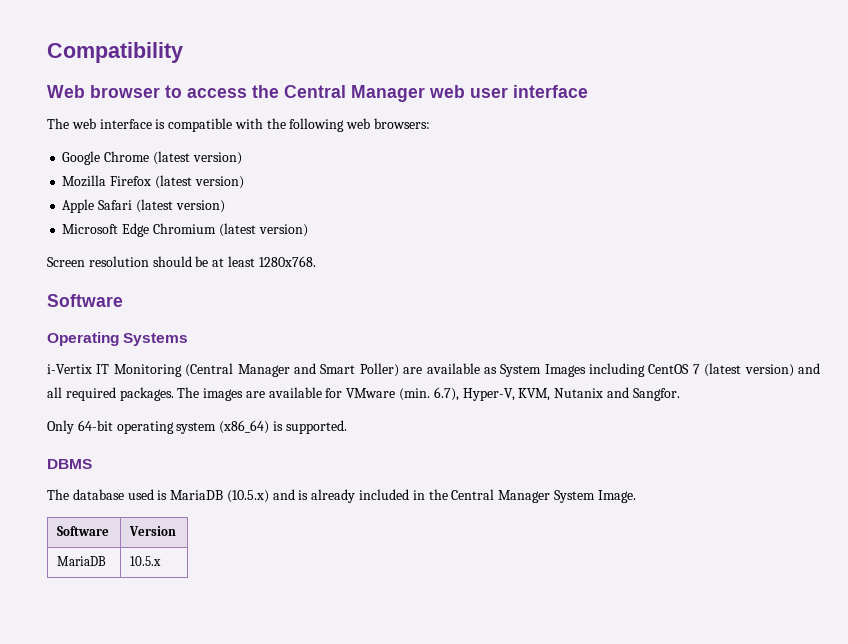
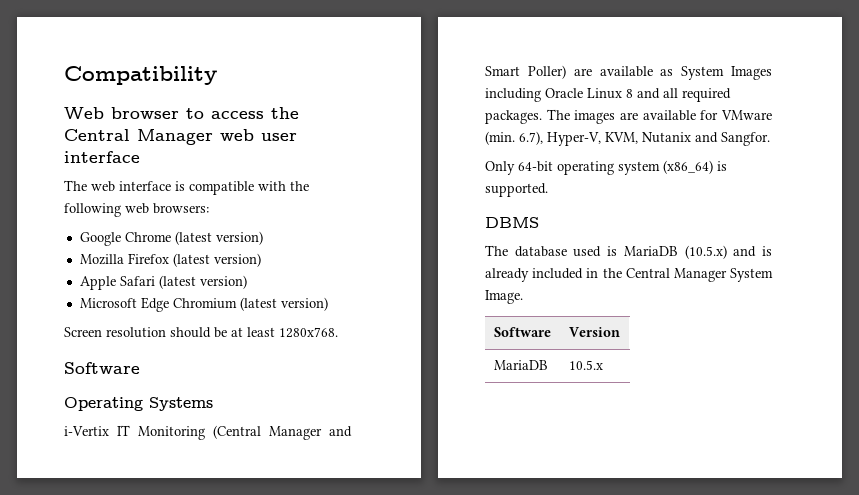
- i-Vertix IT Monitoring (Central Manager and Smart Poller) are available as System Images including CentOS 7 (latest version) and all required packages.
+ i-Vertix IT Monitoring (Central Manager and Smart Poller) are available as System Images including Oracle Linux 8 and all required packages.

